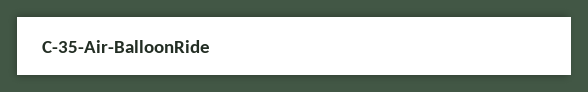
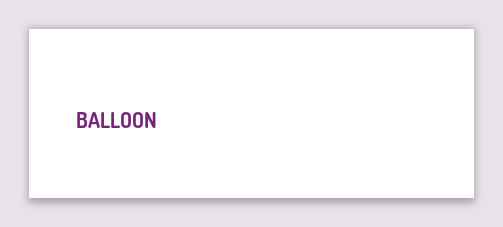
- C-35-Air-BalloonRide
+ BALLOON

